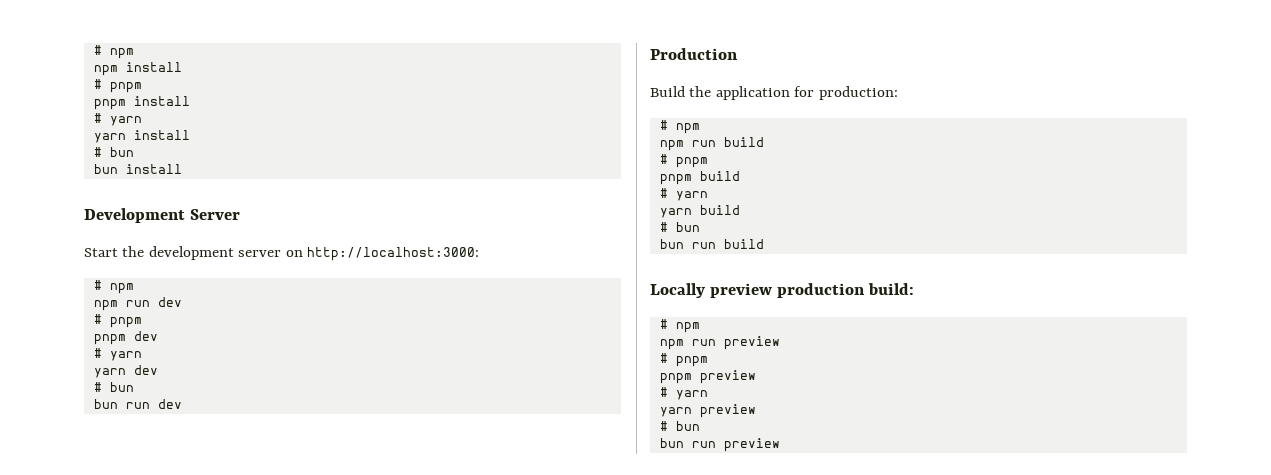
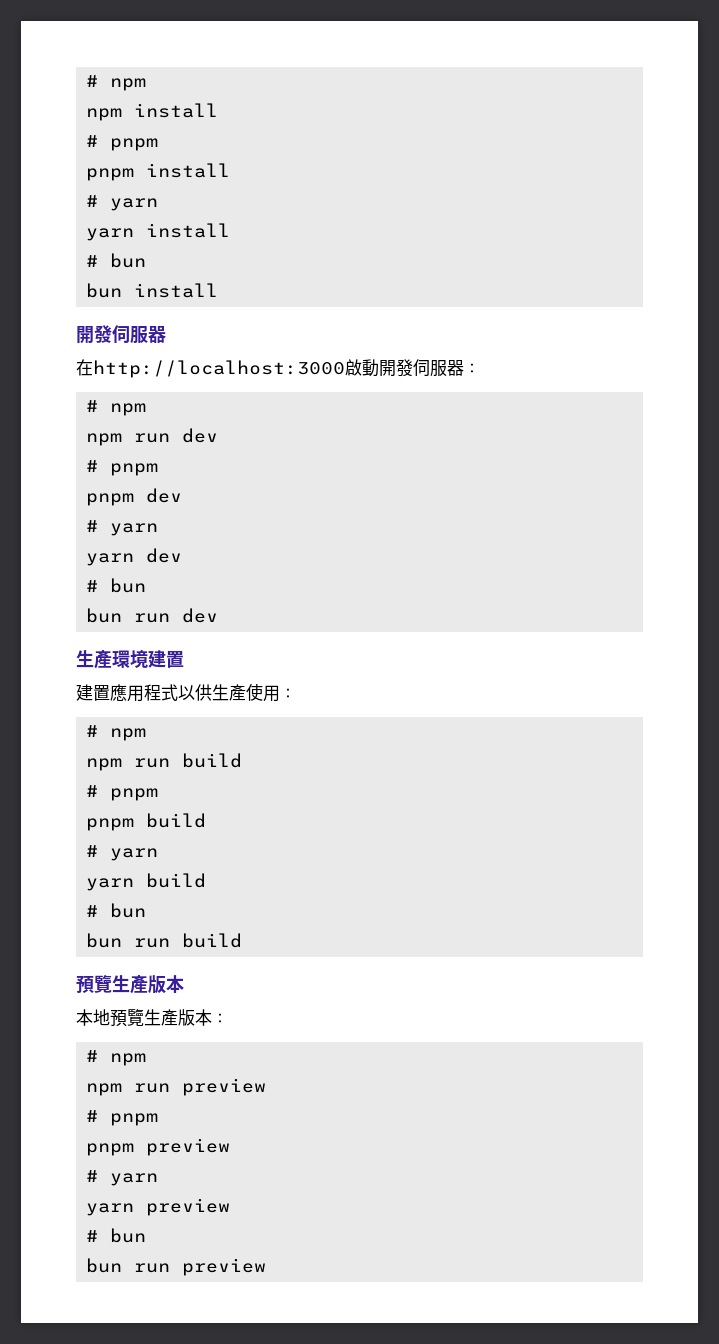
  bun install
- Development Server
- Start the development server on http://localhost:3000:
+ 開發伺服器
+ 在http://localhost:3000啟動開發伺服器：
- Production
- Build the application for production:
+ 生產環境建置
+ 建置應用程式以供生產使用：
  bun run build
- Locally preview production build:
+ 預覽生產版本
+ 本地預覽生產版本：

